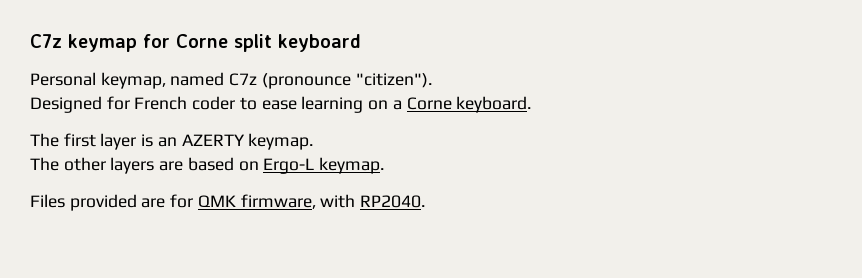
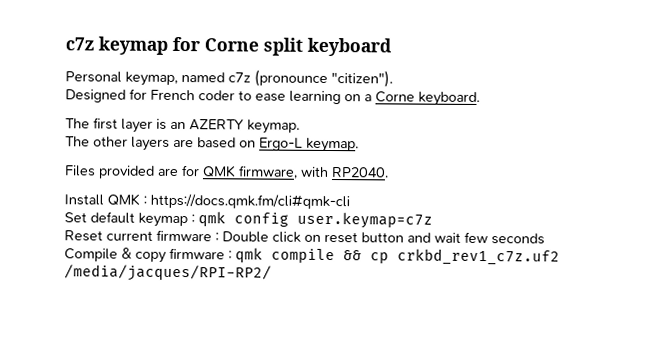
- C7z keymap for Corne split keyboard
+ c7z keymap for Corne split keyboard
- Personal keymap, named C7z (pronounce "citizen").
+ Personal keymap, named c7z (pronounce "citizen").
+ Install QMK : https://docs.qmk.fm/cli#qmk-cli
+ Set default keymap : qmk config user.keymap=c7z
+ Reset current firmware : Double click on reset button and wait few seconds Compile & copy firmware : qmk compile && cp crkbd_rev1_c7z.uf2 /media/jacques/RPI-RP2/

